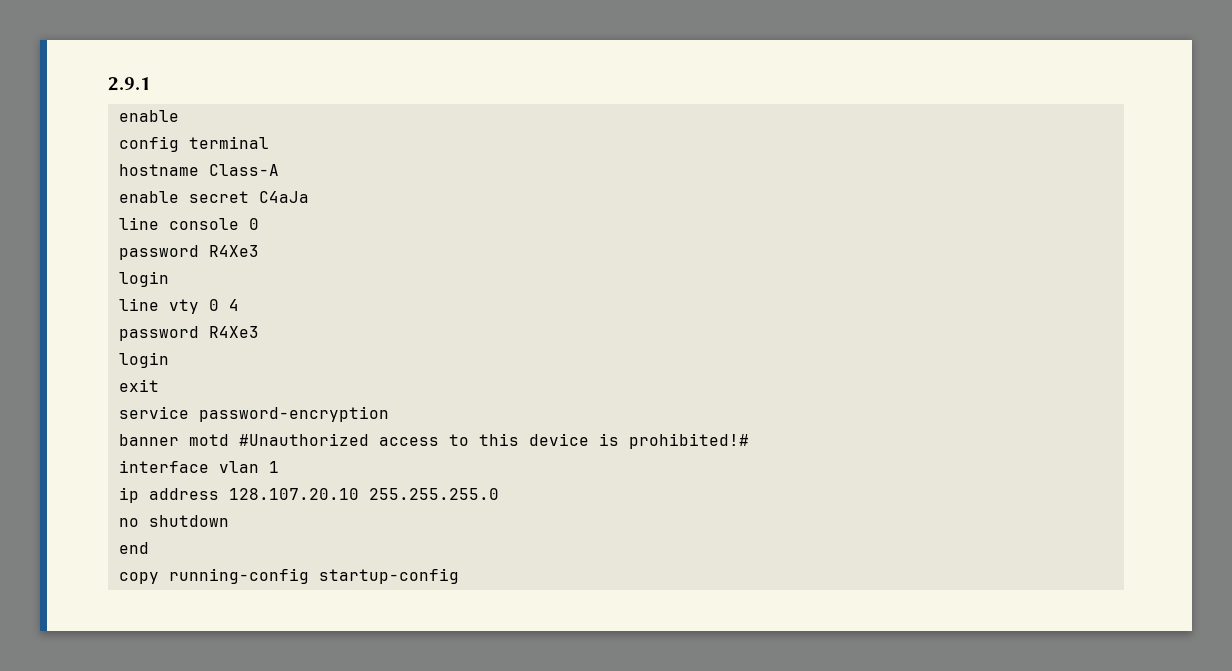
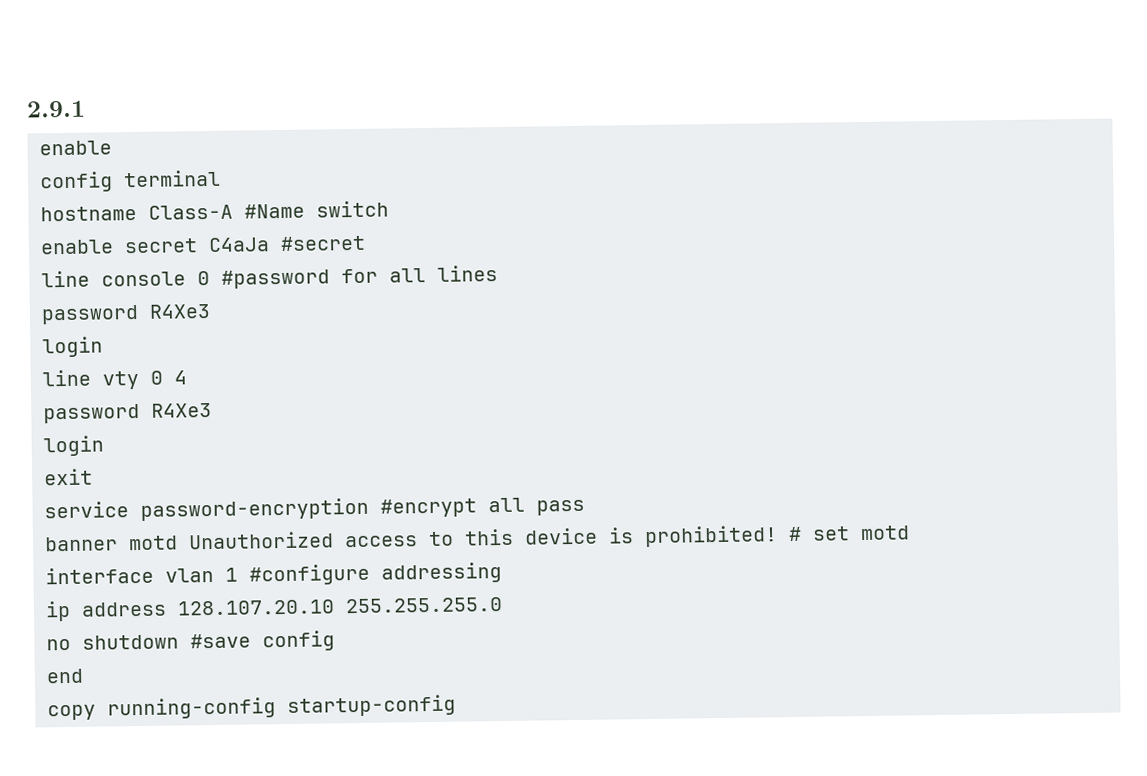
- hostname Class-A
+ hostname Class-A #Name switch
- enable secret C4aJa
+ enable secret C4aJa #secret
- line console 0
+ line console 0 #password for all lines
- service password-encryption
+ service password-encryption #encrypt all pass
- banner motd #Unauthorized access to this device is prohibited!#
+ banner motd Unauthorized access to this device is prohibited! # set motd
- interface vlan 1
+ interface vlan 1 #configure addressing
- no shutdown
+ no shutdown #save config

